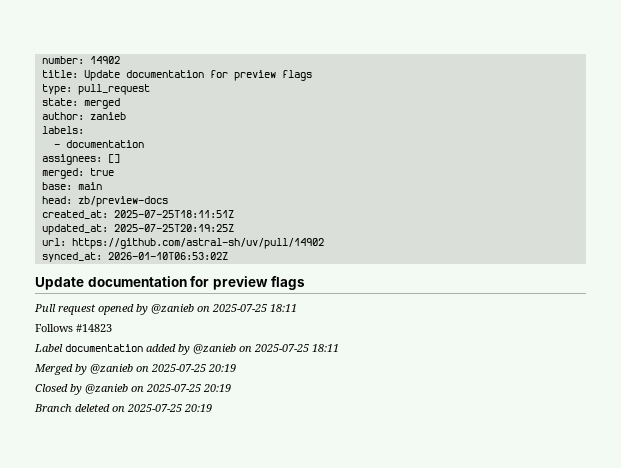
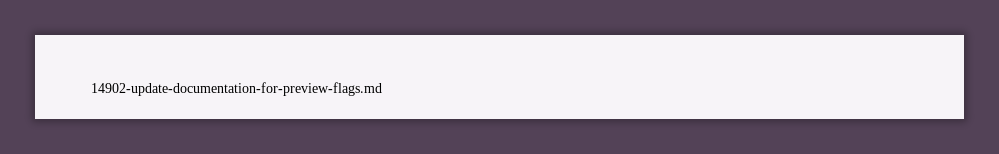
- number: 14902
- title: Update documentation for preview flags
- type: pull_request
- state: merged
- author: zanieb
- labels:
- - documentation
- assignees: []
- merged: true
- base: main
- head: zb/preview-docs
- created_at: 2025-07-25T18:11:51Z
- updated_at: 2025-07-25T20:19:25Z
- url: https://github.com/astral-sh/uv/pull/14902
- synced_at: 2026-01-10T06:53:02Z
- Update documentation for preview flags
- Pull request opened by @zanieb on 2025-07-25 18:11
- Follows #14823
- Label documentation added by @zanieb on 2025-07-25 18:11
- Merged by @zanieb on 2025-07-25 20:19
- Closed by @zanieb on 2025-07-25 20:19
- Branch deleted on 2025-07-25 20:19
+ 14902-update-documentation-for-preview-flags.md

